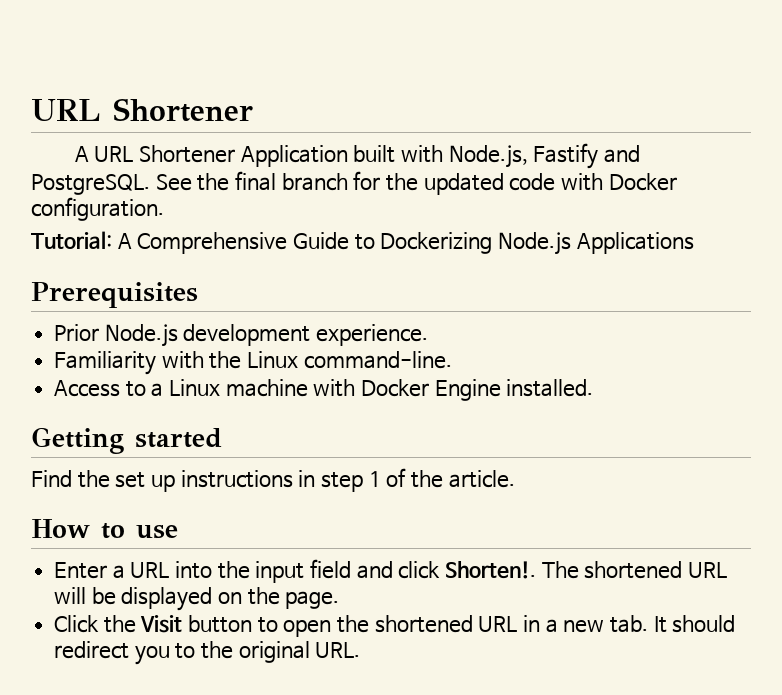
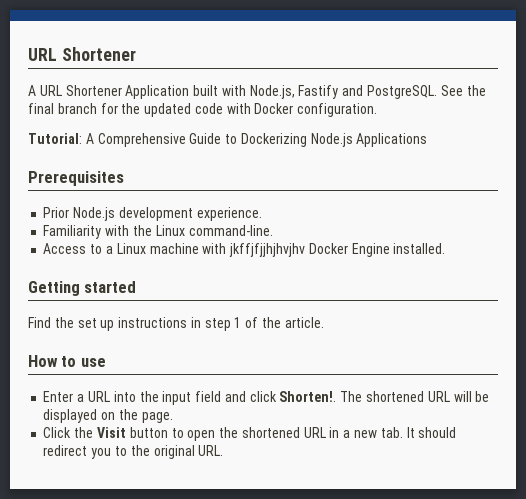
- Access to a Linux machine with Docker Engine installed.
+ Access to a Linux machine with jkffjfjjhjhvjhv Docker Engine installed.

